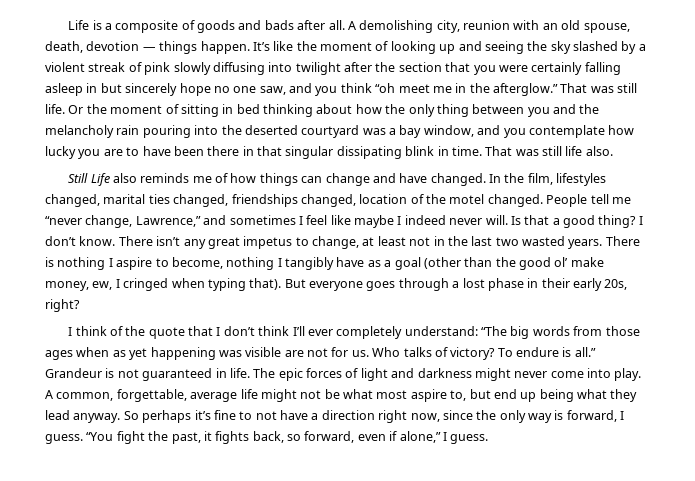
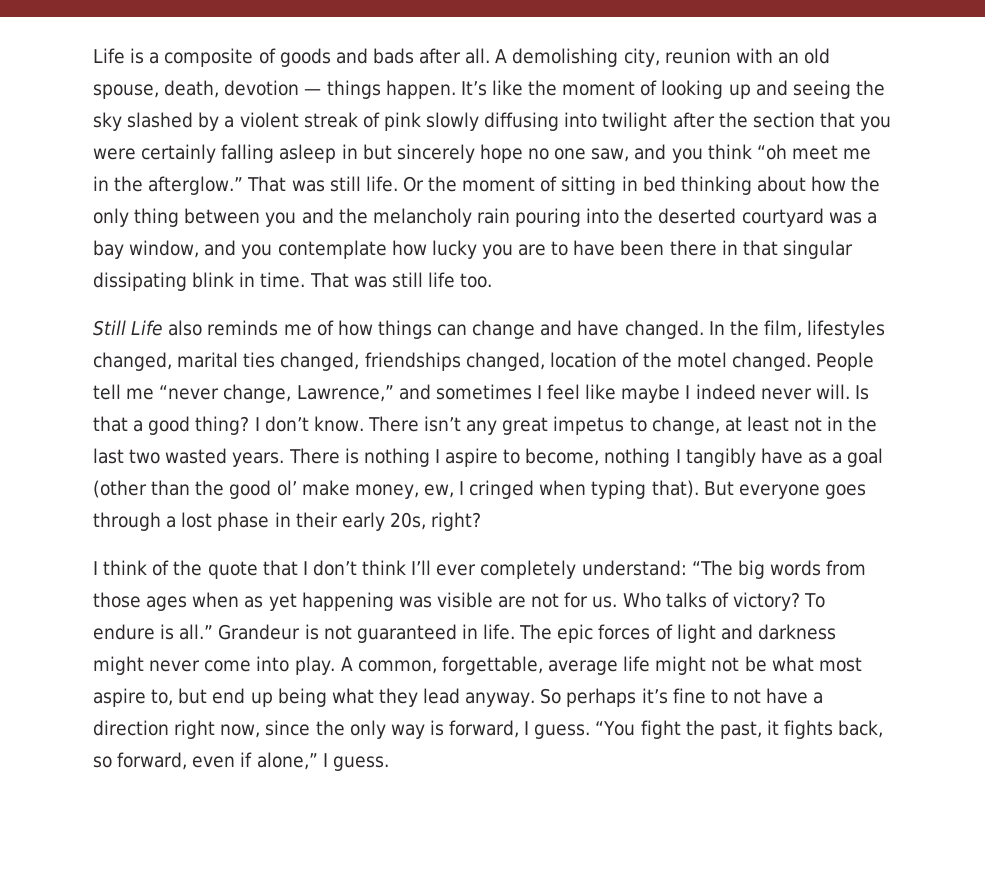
- That was still life also.
+ That was still life too.

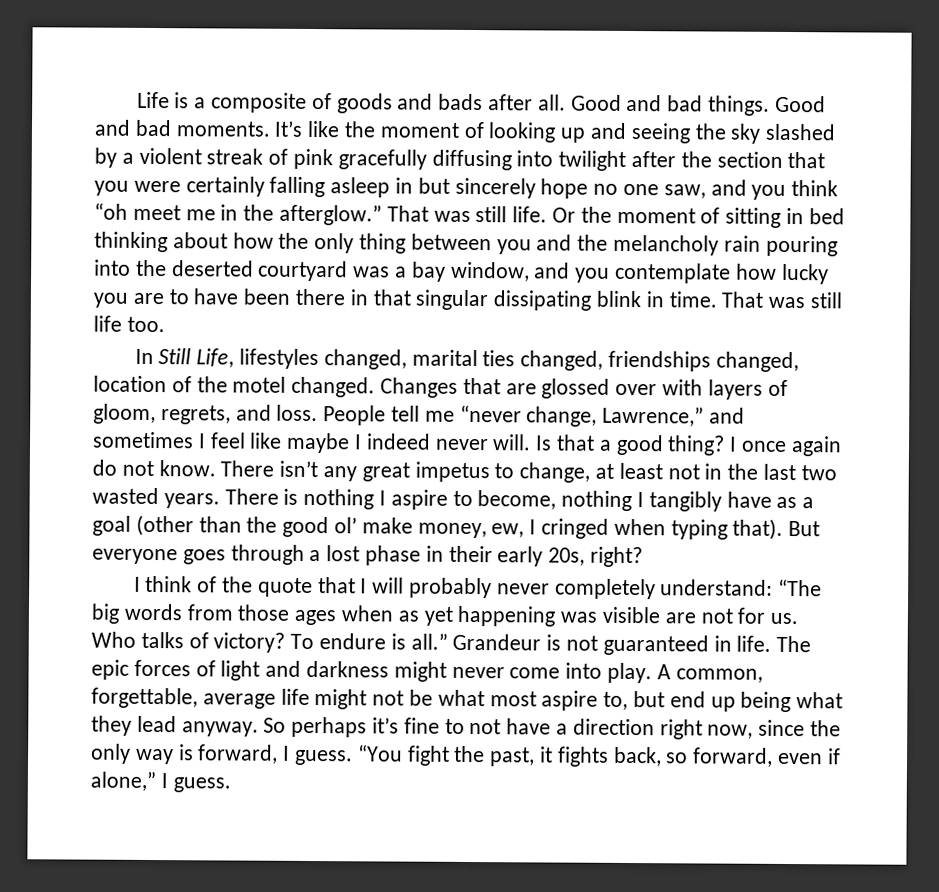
- A demolishing city, reunion with an old spouse, death, devotion — things happen.
+ Good and bad things. Good and bad moments.
- It’s like the moment of looking up and seeing the sky slashed by a violent streak of pink slowly diffusing into twilight after the section that you were certainly falling asleep in but sincerely hope no one saw, and you think “oh meet me in the afterglow.”
+ It’s like the moment of looking up and seeing the sky slashed by a violent streak of pink gracefully diffusing into twilight after the section that you were certainly falling asleep in but sincerely hope no one saw, and you think “oh meet me in the afterglow.”
- Still Life also reminds me of how things can change and have changed. In the film, lifestyles changed, marital ties changed, friendships changed, location of the motel changed.
+ In Still Life, lifestyles changed, marital ties changed, friendships changed, location of the motel changed.
+ Changes that are glossed over with layers of gloom, regrets, and loss.
- I don’t know.
+ I once again do not know.
- I think of the quote that I don’t think I’ll ever completely understand: “The big words from those ages when as yet happening was visible are not for us.
+ I think of the quote that I will probably never completely understand: “The big words from those ages when as yet happening was visible are not for us.

